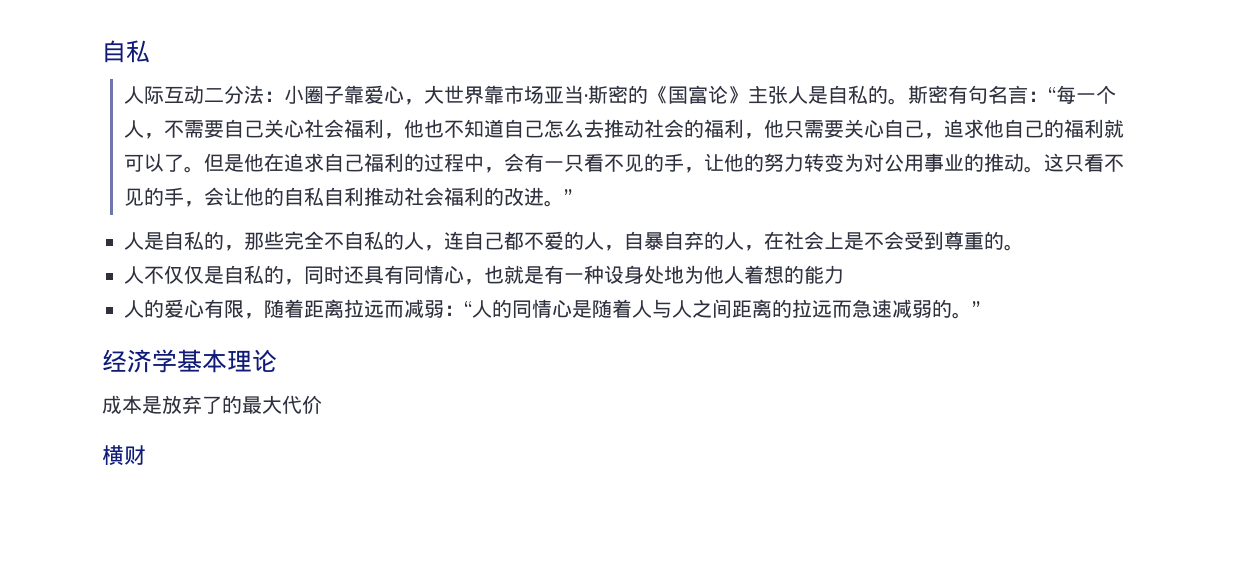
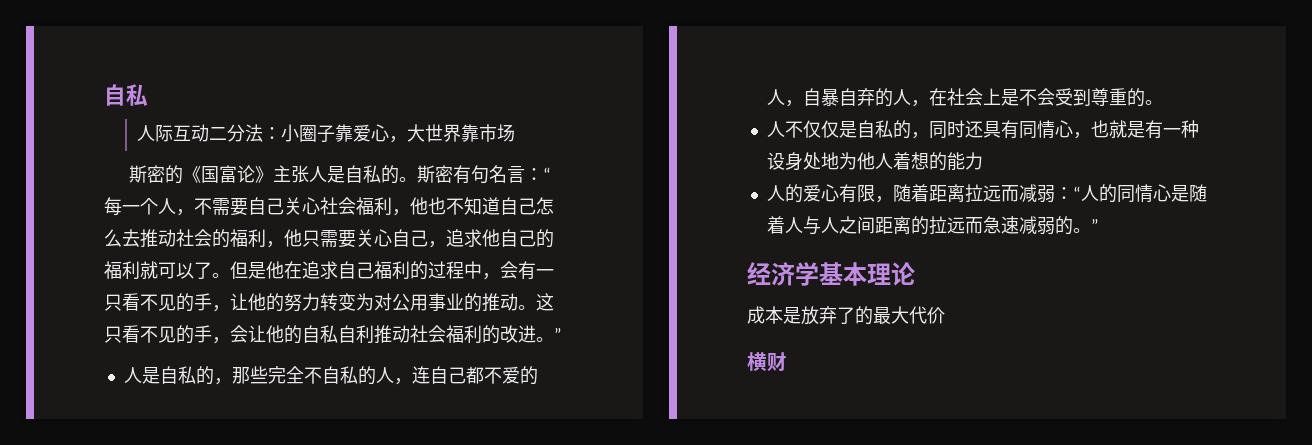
- 人际互动二分法：小圈子靠爱心，大世界靠市场亚当·斯密的《国富论》主张人是自私的。
+ 人际互动二分法：小圈子靠爱心，大世界靠市场
+ 斯密的《国富论》主张人是自私的。

